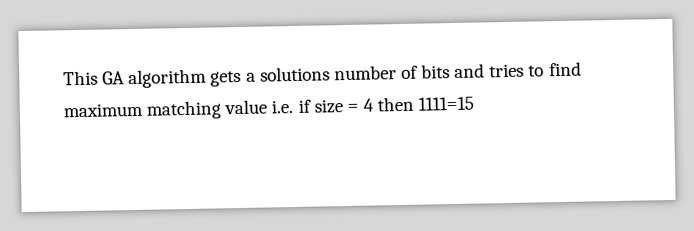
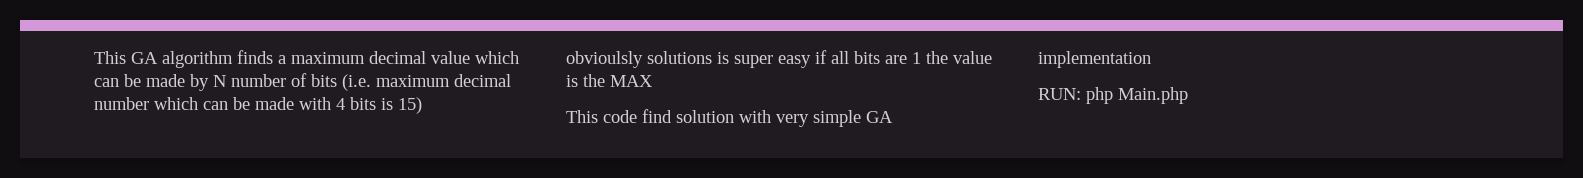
- This GA algorithm gets a solutions number of bits and tries to find maximum matching value i.e. if size = 4 then 1111=15
+ This GA algorithm finds a maximum decimal value which can be made by N number of bits (i.e. maximum decimal number which can be made with 4 bits is 15)
+ obvioulsly solutions is super easy if all bits are 1 the value is the MAX
+ This code find solution with very simple GA implementation
+ RUN: php Main.php

